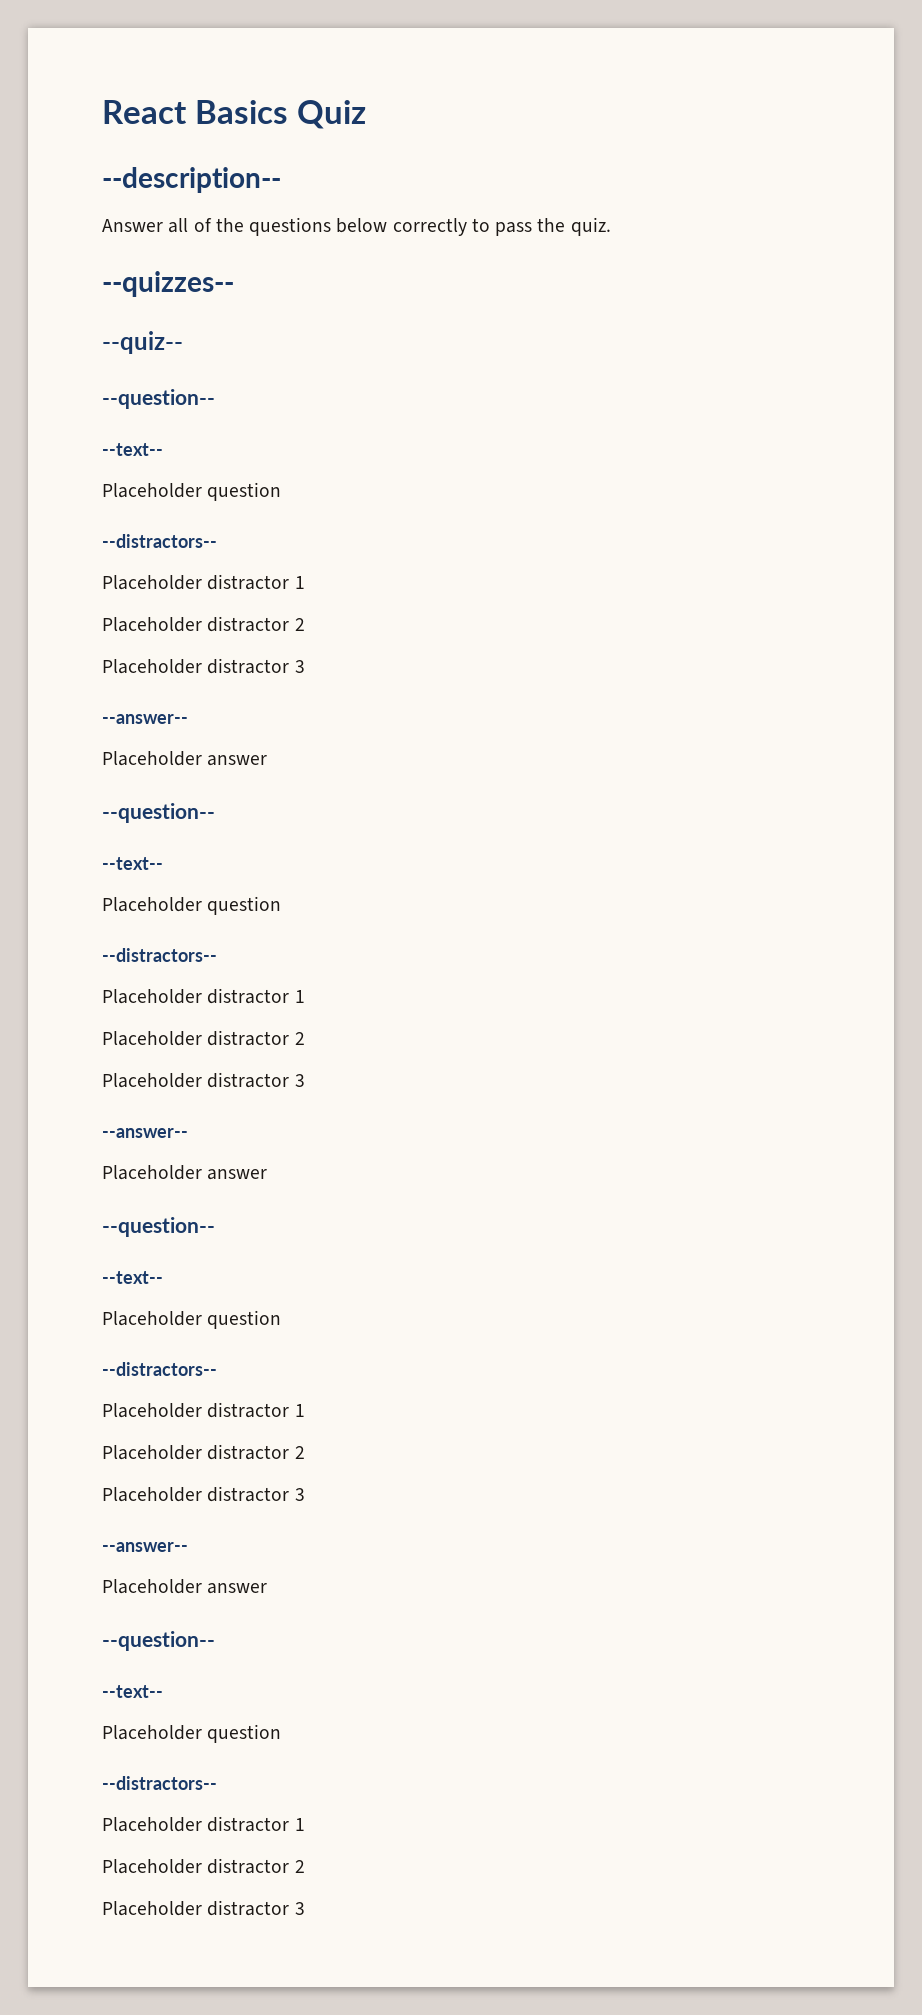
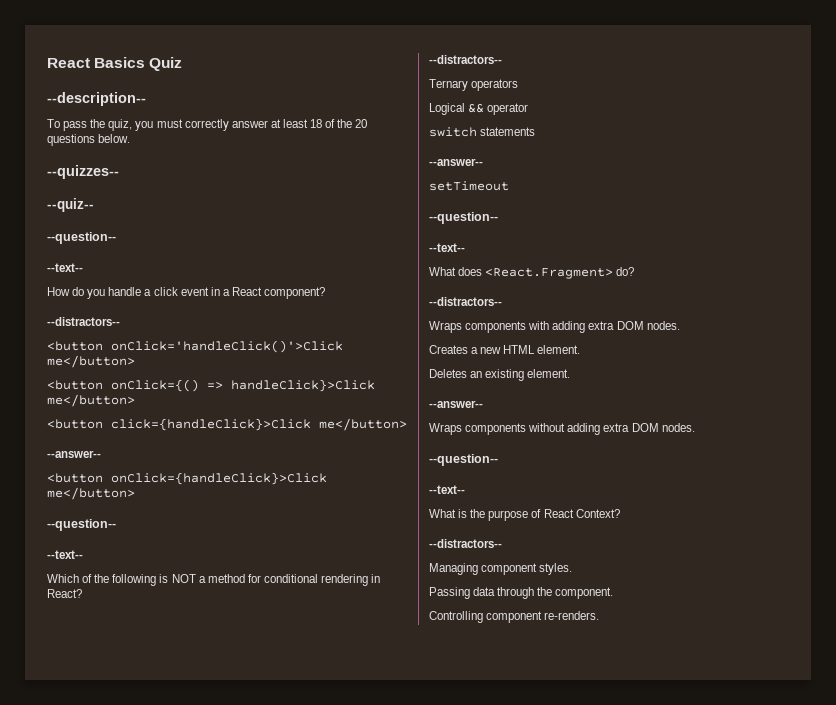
- Answer all of the questions below correctly to pass the quiz.
+ To pass the quiz, you must correctly answer at least 18 of the 20 questions below.
  --quizzes--
  --quiz--
  --question--
  --text--
- Placeholder question
+ How do you handle a click event in a React component?
  --distractors--
- Placeholder distractor 1
- Placeholder distractor 2
- Placeholder distractor 3
+ <button onClick='handleClick()'>Click me</button>
+ <button onClick={() => handleClick}>Click me</button>
+ <button click={handleClick}>Click me</button>
  --answer--
- Placeholder answer
+ <button onClick={handleClick}>Click me</button>
  --question--
  --text--
- Placeholder question
+ Which of the following is NOT a method for conditional rendering in React?
  --distractors--
- Placeholder distractor 1
- Placeholder distractor 2
- Placeholder distractor 3
+ Ternary operators
+ Logical && operator
+ switch statements
  --answer--
- Placeholder answer
+ setTimeout
  --question--
  --text--
- Placeholder question
+ What does <React.Fragment> do?
  --distractors--
- Placeholder distractor 1
- Placeholder distractor 2
- Placeholder distractor 3
+ Wraps components with adding extra DOM nodes.
+ Creates a new HTML element.
+ Deletes an existing element.
  --answer--
- Placeholder answer
+ Wraps components without adding extra DOM nodes.
  --question--
  --text--
- Placeholder question
+ What is the purpose of React Context?
  --distractors--
- Placeholder distractor 1
- Placeholder distractor 2
- Placeholder distractor 3
+ Managing component styles.
+ Passing data through the component.
+ Controlling component re-renders.

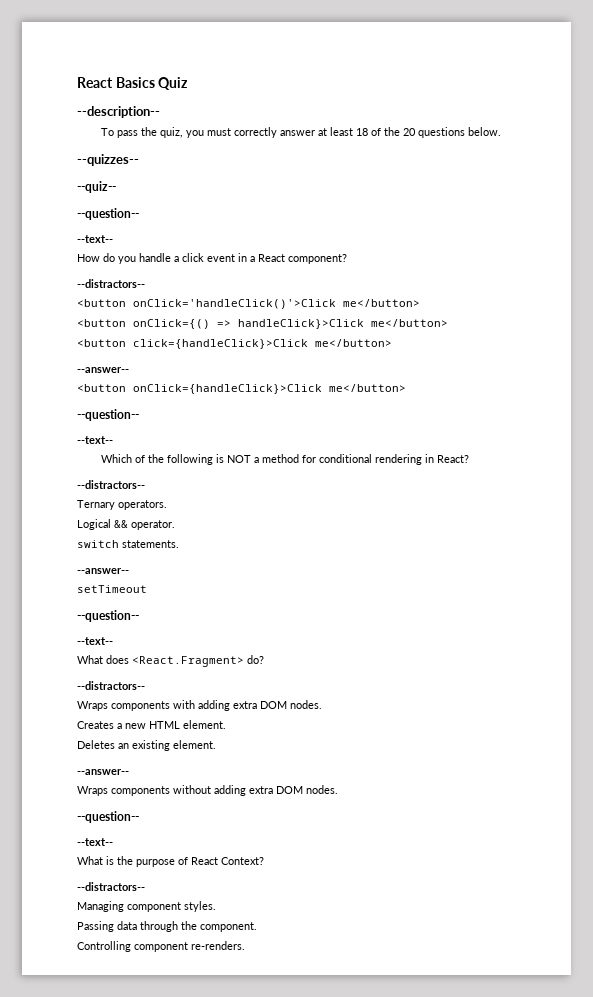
- Ternary operators
+ Ternary operators.
- Logical && operator
+ Logical && operator.
- switch statements
+ switch statements.

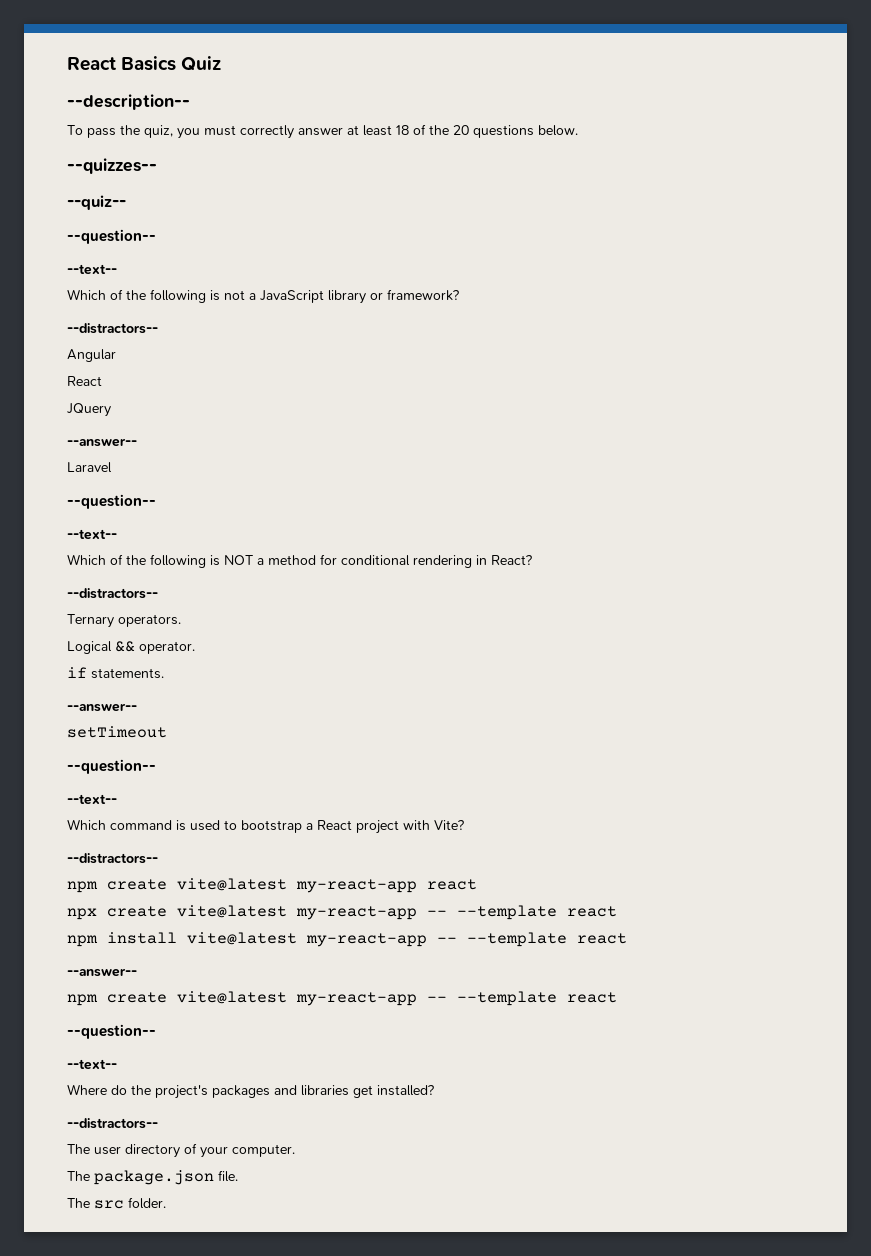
- How do you handle a click event in a React component?
+ Which of the following is not a JavaScript library or framework?
  --distractors--
- <button onClick='handleClick()'>Click me</button>
- <button onClick={() => handleClick}>Click me</button>
- <button click={handleClick}>Click me</button>
+ Angular
+ React
+ JQuery
  --answer--
- <button onClick={handleClick}>Click me</button>
+ Laravel
- switch statements.
+ if statements.
- What does <React.Fragment> do?
+ Which command is used to bootstrap a React project with Vite?
  --distractors--
- Wraps components with adding extra DOM nodes.
- Creates a new HTML element.
- Deletes an existing element.
+ npm create vite@latest my-react-app react
+ npx create vite@latest my-react-app -- --template react
+ npm install vite@latest my-react-app -- --template react
  --answer--
- Wraps components without adding extra DOM nodes.
+ npm create vite@latest my-react-app -- --template react
  --question--
  --text--
- What is the purpose of React Context?
+ Where do the project's packages and libraries get installed?
  --distractors--
- Managing component styles.
- Passing data through the component.
- Controlling component re-renders.
+ The user directory of your computer.
+ The package.json file.
+ The src folder.

